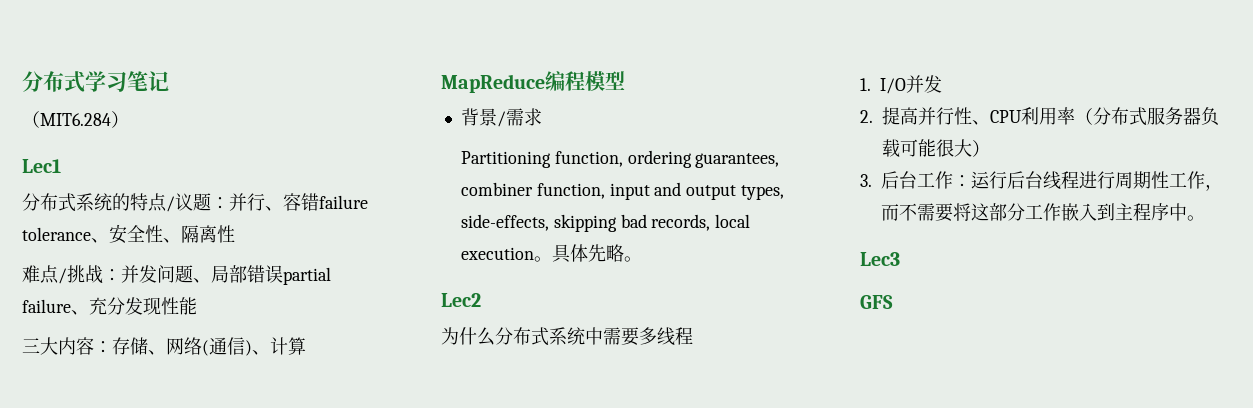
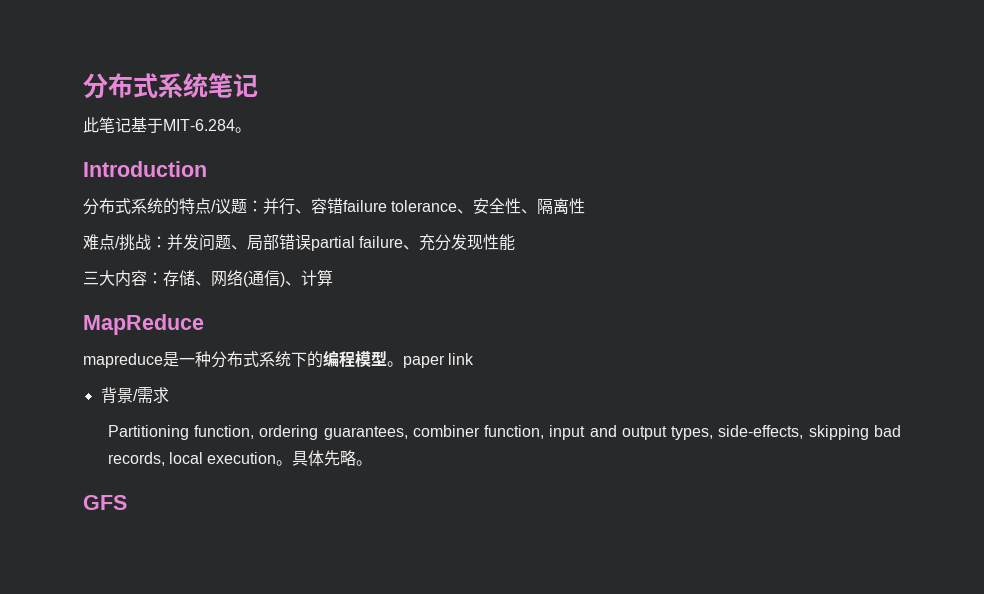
- 分布式学习笔记
+ 分布式系统笔记
- （MIT6.284）
- Lec1
+ 此笔记基于MIT-6.284。
+ Introduction
- MapReduce编程模型
+ MapReduce
+ mapreduce是一种分布式系统下的编程模型。paper link
- Lec2
- 为什么分布式系统中需要多线程
- 1. I/O并发
- 2.提高并行性、CPU利用率（分布式服务器负载可能很大）
- 3.后台工作：运行后台线程进行周期性工作，而不需要将这部分工作嵌入到主程序中。
- Lec3

